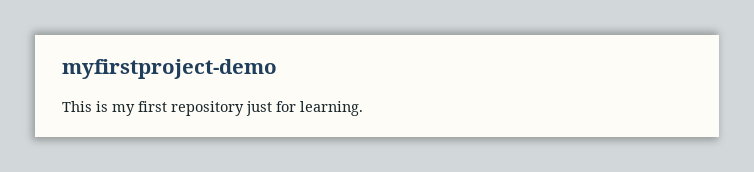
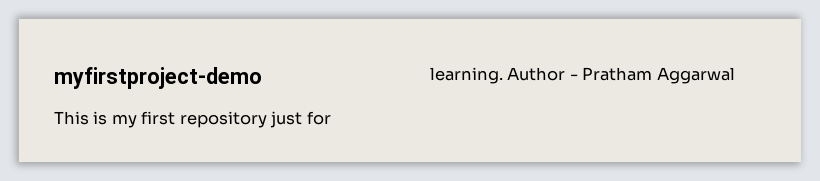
+ Author - Pratham Aggarwal

